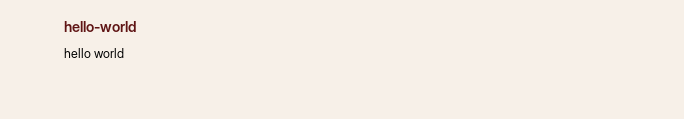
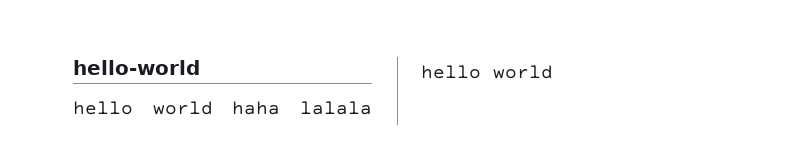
- hello world
+ hello world haha lalala hello world

